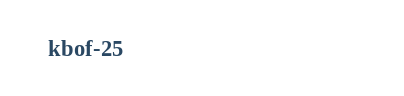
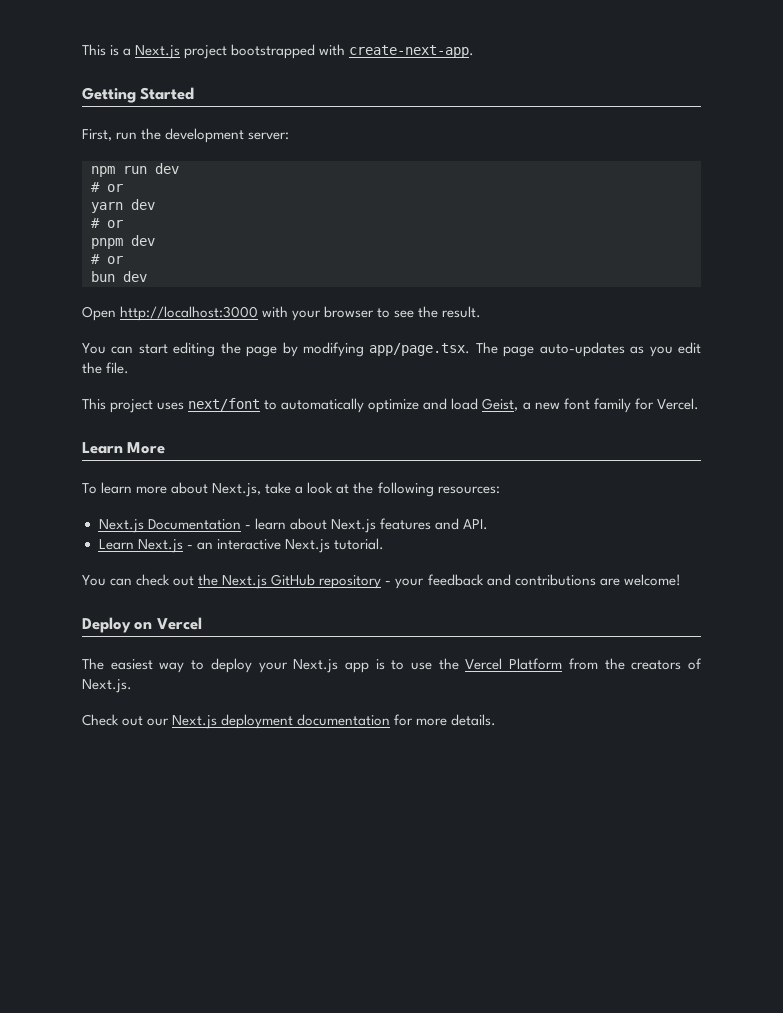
- kbof-25
+ This is a Next.js project bootstrapped with create-next-app.
+ Getting Started
+ First, run the development server:
+ npm run dev
+ # or
+ yarn dev
+ # or
+ pnpm dev
+ # or
+ bun dev
+ Open http://localhost:3000 with your browser to see the result.
+ You can start editing the page by modifying app/page.tsx. The page auto-updates as you edit the file.
+ This project uses next/font to automatically optimize and load Geist, a new font family for Vercel.
+ Learn More
+ To learn more about Next.js, take a look at the following resources:
+ Next.js Documentation - learn about Next.js features and API.
+ Learn Next.js - an interactive Next.js tutorial.
+ You can check out the Next.js GitHub repository - your feedback and contributions are welcome!
+ Deploy on Vercel
+ The easiest way to deploy your Next.js app is to use the Vercel Platform from the creators of Next.js.
+ Check out our Next.js deployment documentation for more details.

